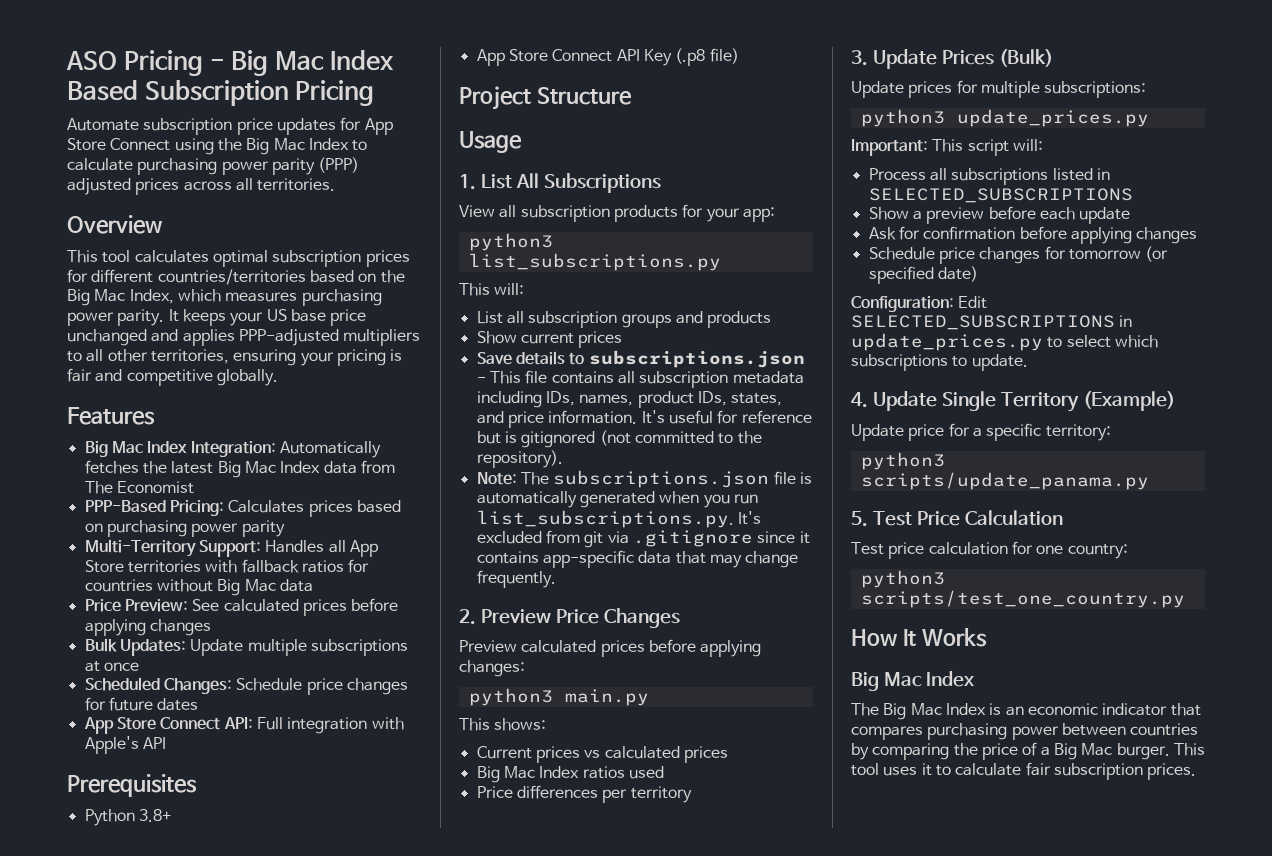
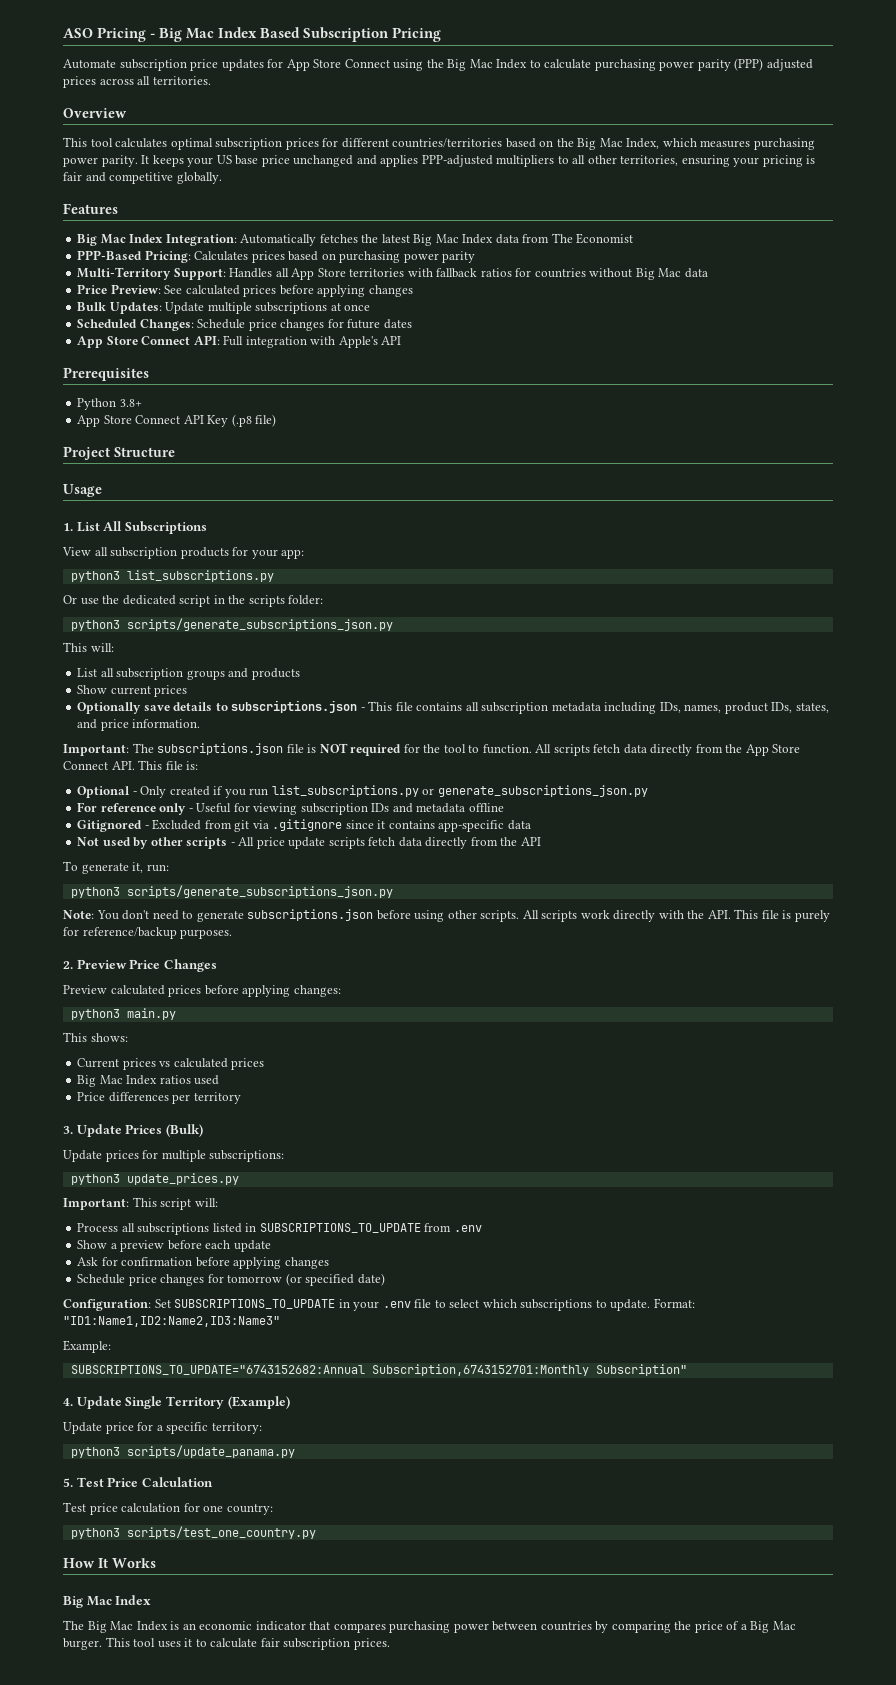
+ Or use the dedicated script in the scripts folder:
+ python3 scripts/generate_subscriptions_json.py
- Save details to subscriptions.json - This file contains all subscription metadata including IDs, names, product IDs, states, and price information. It's useful for reference but is gitignored (not committed to the repository).
- Note: The subscriptions.json file is automatically generated when you run list_subscriptions.py. It's excluded from git via .gitignore since it contains app-specific data that may change frequently.
+ Optionally save details to subscriptions.json - This file contains all subscription metadata including IDs, names, product IDs, states, and price information.
+ Important: The subscriptions.json file is NOT required for the tool to function. All scripts fetch data directly from the App Store Connect API. This file is:
+ Optional - Only created if you run list_subscriptions.py or generate_subscriptions_json.py
+ For reference only - Useful for viewing subscription IDs and metadata offline
+ Gitignored - Excluded from git via .gitignore since it contains app-specific data
+ Not used by other scripts - All price update scripts fetch data directly from the API
+ To generate it, run:
+ python3 scripts/generate_subscriptions_json.py
+ Note: You don't need to generate subscriptions.json before using other scripts. All scripts work directly with the API. This file is purely for reference/backup purposes.
- Process all subscriptions listed in SELECTED_SUBSCRIPTIONS
+ Process all subscriptions listed in SUBSCRIPTIONS_TO_UPDATE from .env
- Configuration: Edit SELECTED_SUBSCRIPTIONS in update_prices.py to select which subscriptions to update.
+ Configuration: Set SUBSCRIPTIONS_TO_UPDATE in your .env file to select which subscriptions to update. Format: "ID1:Name1,ID2:Name2,ID3:Name3"
+ Example:
+ SUBSCRIPTIONS_TO_UPDATE="6743152682:Annual Subscription,6743152701:Monthly Subscription"

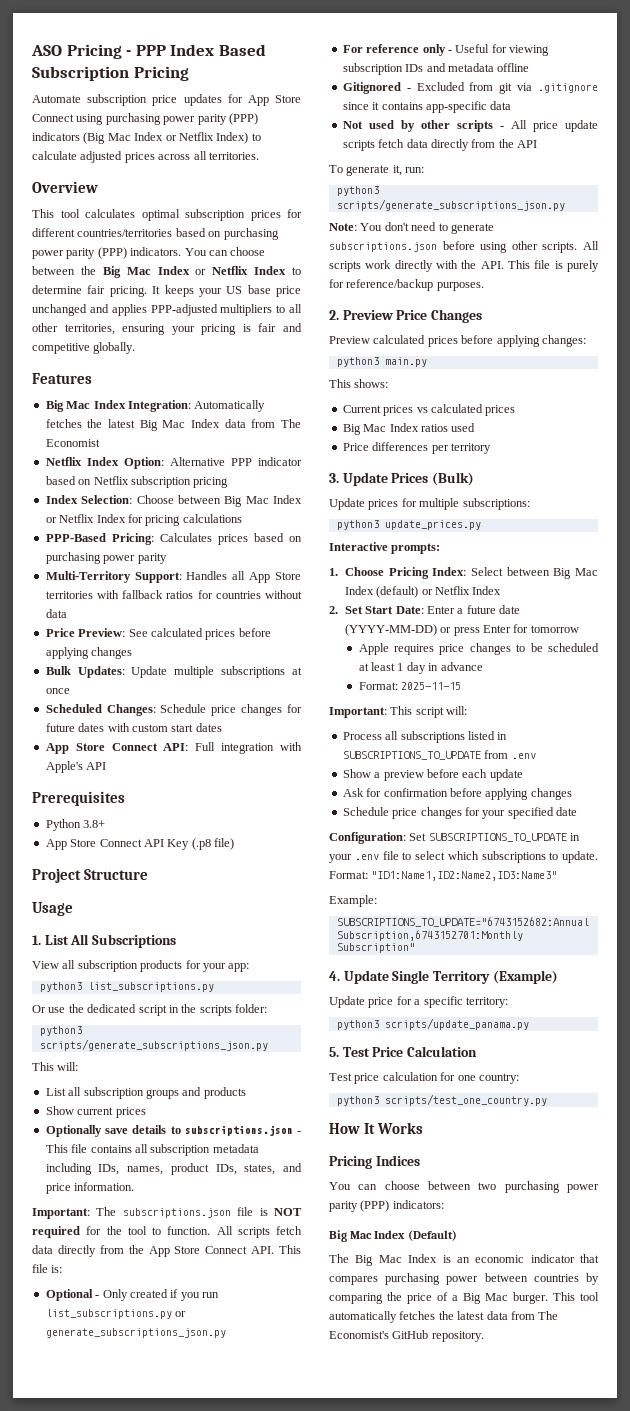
- ASO Pricing - Big Mac Index Based Subscription Pricing
+ ASO Pricing - PPP Index Based Subscription Pricing
- Automate subscription price updates for App Store Connect using the Big Mac Index to calculate purchasing power parity (PPP) adjusted prices across all territories.
+ Automate subscription price updates for App Store Connect using purchasing power parity (PPP) indicators (Big Mac Index or Netflix Index) to calculate adjusted prices across all territories.
- This tool calculates optimal subscription prices for different countries/territories based on the Big Mac Index, which measures purchasing power parity.
+ This tool calculates optimal subscription prices for different countries/territories based on purchasing power parity (PPP) indicators. You can choose between the Big Mac Index or Netflix Index to determine fair pricing.
+ Netflix Index Option: Alternative PPP indicator based on Netflix subscription pricing
+ Index Selection: Choose between Big Mac Index or Netflix Index for pricing calculations
- Multi-Territory Support: Handles all App Store territories with fallback ratios for countries without Big Mac data
+ Multi-Territory Support: Handles all App Store territories with fallback ratios for countries without data
- Scheduled Changes: Schedule price changes for future dates
+ Scheduled Changes: Schedule price changes for future dates with custom start dates
+ Interactive prompts:
+ 1. Choose Pricing Index: Select between Big Mac Index (default) or Netflix Index
+ 2. Set Start Date: Enter a future date (YYYY-MM-DD) or press Enter for tomorrow
+ Apple requires price changes to be scheduled at least 1 day in advance
+ Format: 2025-11-15
- Schedule price changes for tomorrow (or specified date)
+ Schedule price changes for your specified date
  How It Works
- Big Mac Index
+ Pricing Indices
+ You can choose between two purchasing power parity (PPP) indicators:
+ Big Mac Index (Default)
- This tool uses it to calculate fair subscription prices.
+ This tool automatically fetches the latest data from The Economist's GitHub repository.

